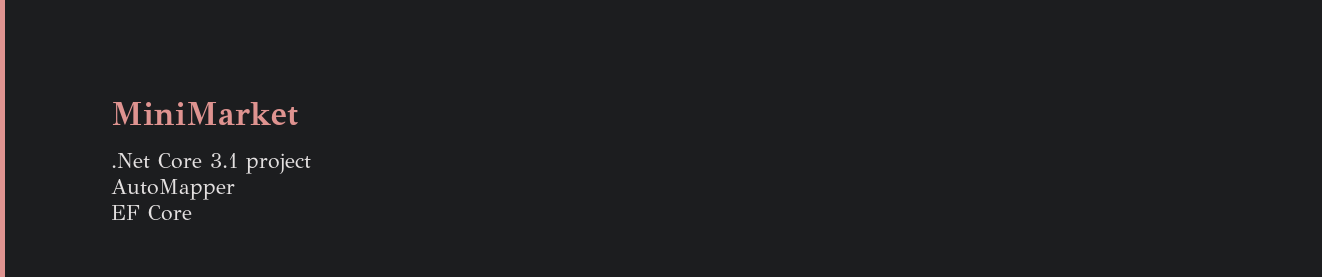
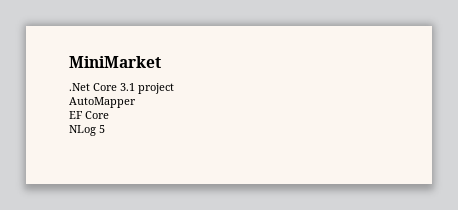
+ NLog 5

